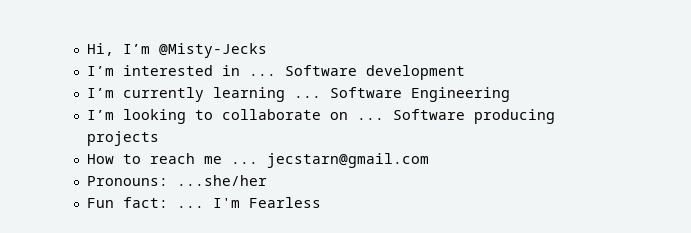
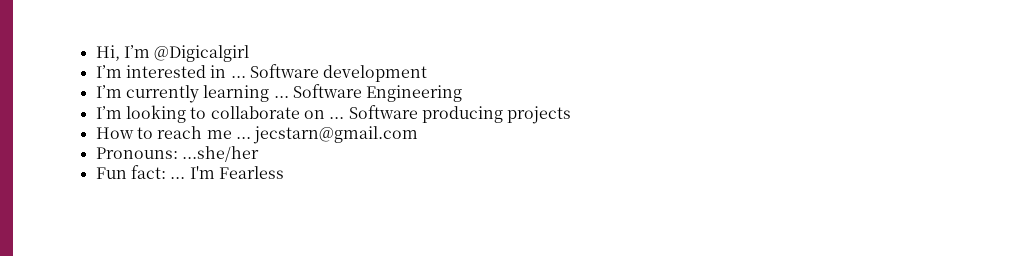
- Hi, I’m @Misty-Jecks
+ Hi, I’m @Digicalgirl

